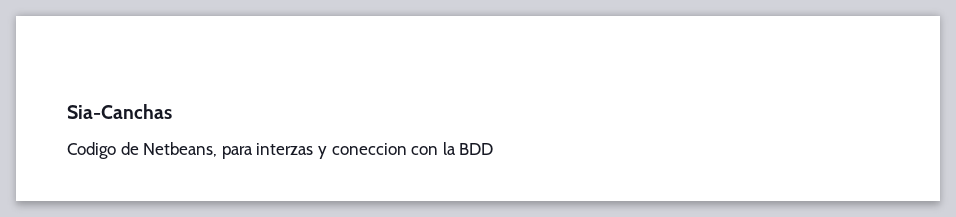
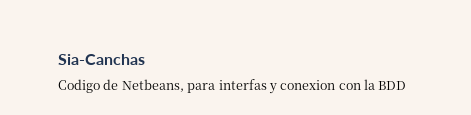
- Codigo de Netbeans, para interzas y coneccion con la BDD
+ Codigo de Netbeans, para interfas y conexion con la BDD

